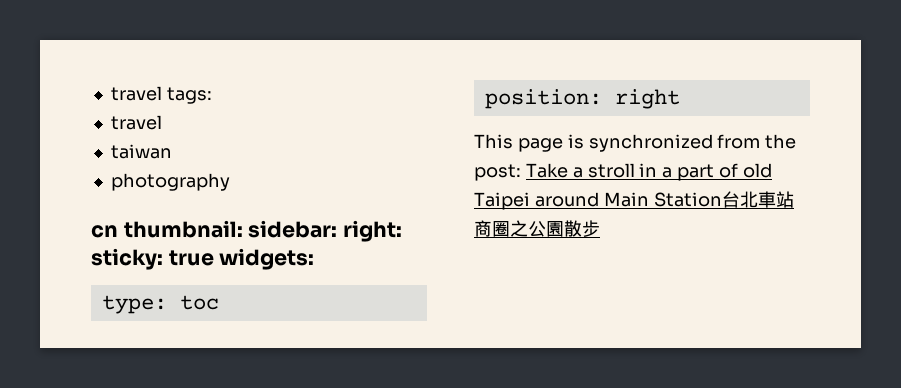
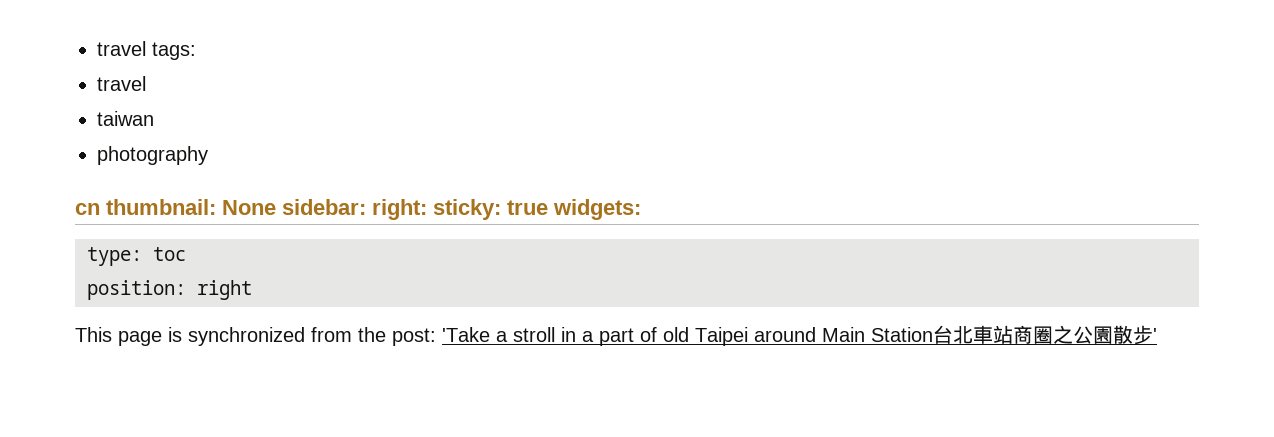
- cn thumbnail: sidebar: right: sticky: true widgets:
+ cn thumbnail: None sidebar: right: sticky: true widgets:
- This page is synchronized from the post: Take a stroll in a part of old Taipei around Main Station台北車站商圈之公園散步
+ This page is synchronized from the post: 'Take a stroll in a part of old Taipei around Main Station台北車站商圈之公園散步'

